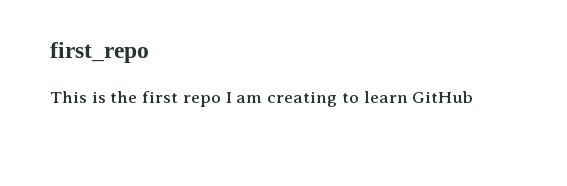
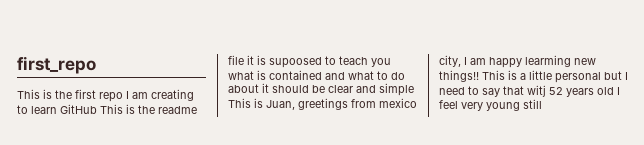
- This is the first repo I am creating to learn GitHub
+ This is the first repo I am creating to learn GitHub This is the readme file it is supoosed to teach you what is contained and what to do about it should be clear and simple This is Juan, greetings from mexico city, I am happy learming new things!! This is a little personal but I need to say that witj 52 years old I feel very young still

